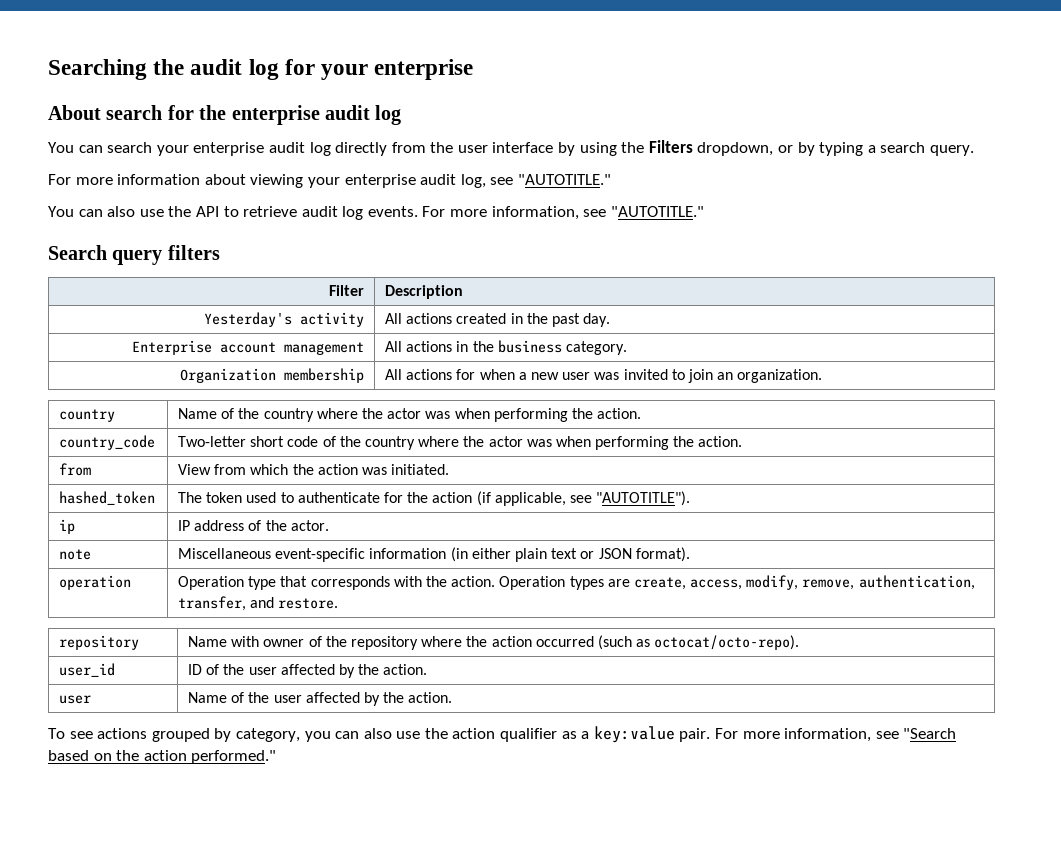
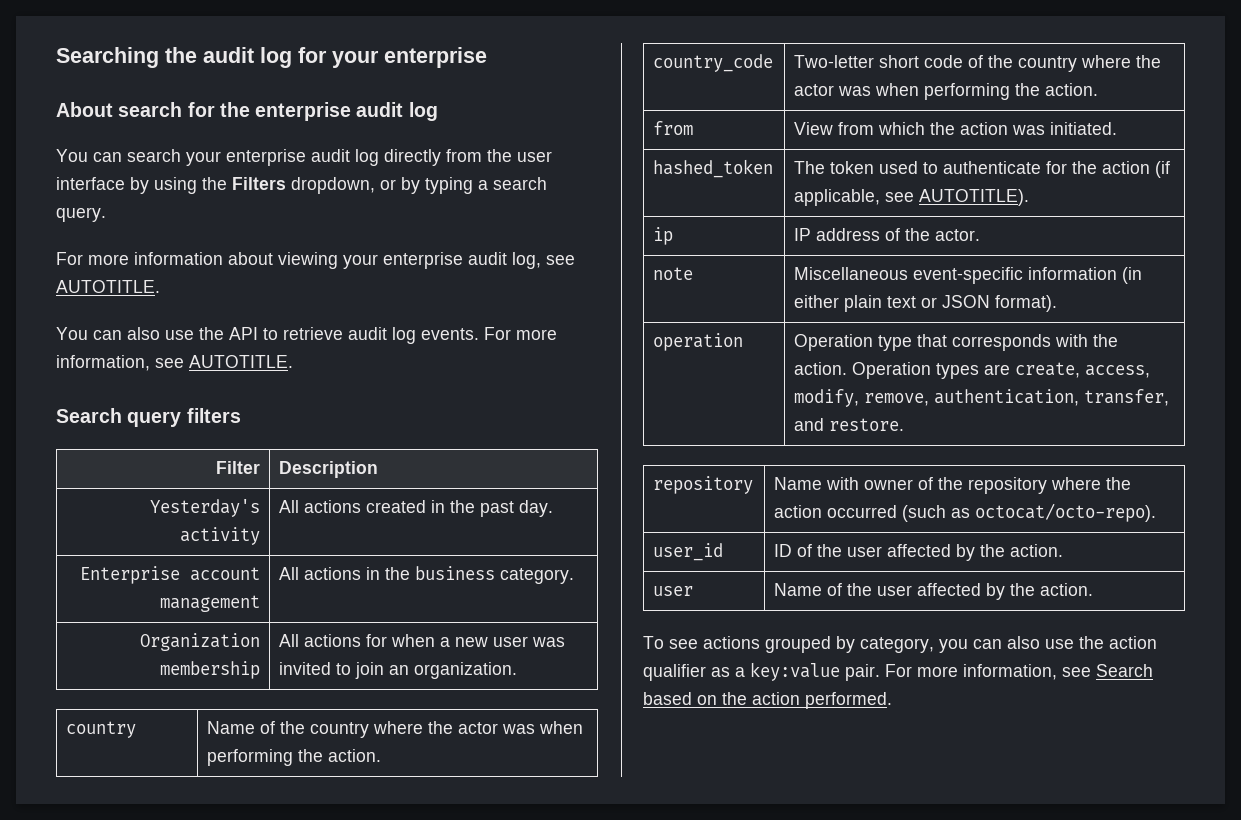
- For more information about viewing your enterprise audit log, see "AUTOTITLE."
+ For more information about viewing your enterprise audit log, see AUTOTITLE.
- For more information, see "AUTOTITLE."
+ For more information, see AUTOTITLE.
- hashed_token | The token used to authenticate for the action (if applicable, see "AUTOTITLE").
+ hashed_token | The token used to authenticate for the action (if applicable, see AUTOTITLE).
- For more information, see "Search based on the action performed."
+ For more information, see Search based on the action performed.

